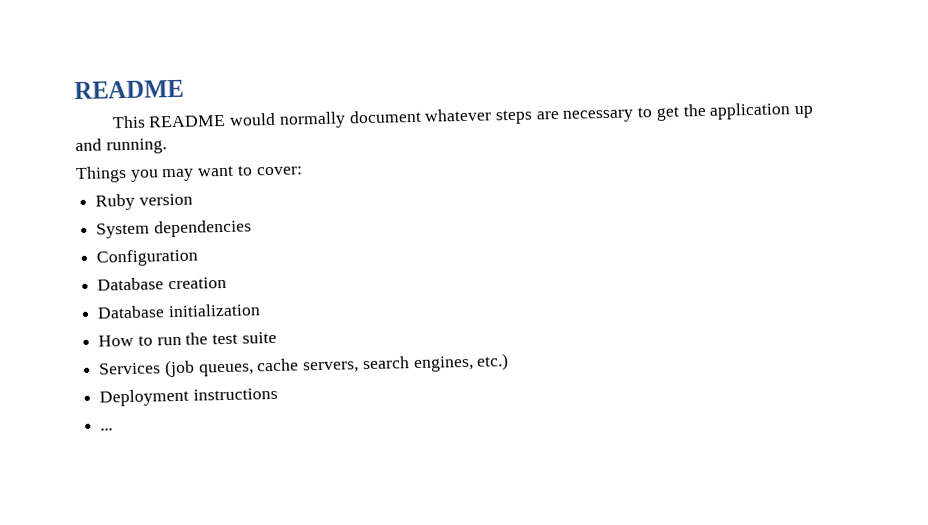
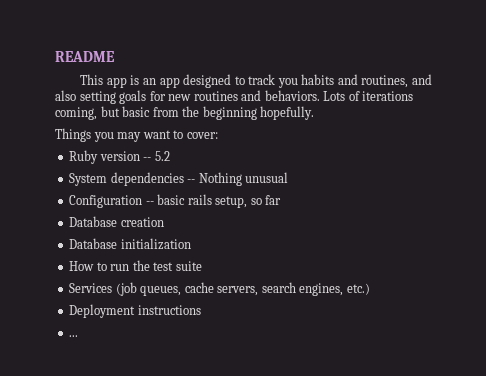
- This README would normally document whatever steps are necessary to get the application up and running.
+ This app is an app designed to track you habits and routines, and also setting goals for new routines and behaviors. Lots of iterations coming, but basic from the beginning hopefully.
- Ruby version
+ Ruby version -- 5.2
- System dependencies
- Configuration
+ System dependencies -- Nothing unusual
+ Configuration -- basic rails setup, so far

